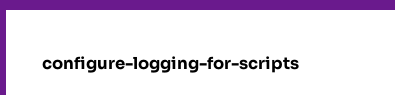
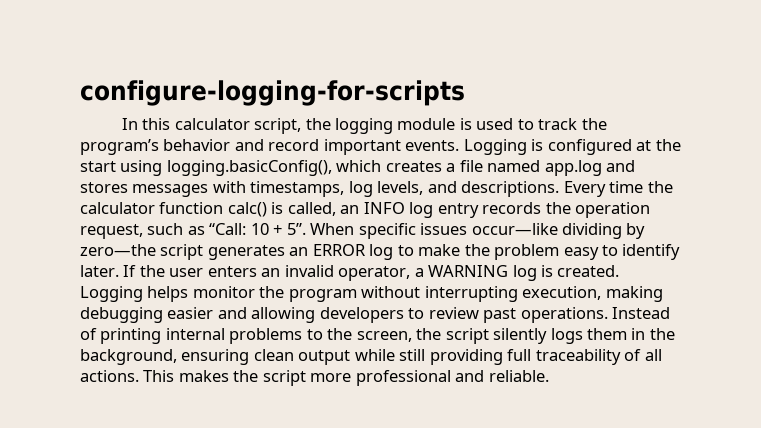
+ In this calculator script, the logging module is used to track the program’s behavior and record important events. Logging is configured at the start using logging.basicConfig(), which creates a file named app.log and stores messages with timestamps, log levels, and descriptions. Every time the calculator function calc() is called, an INFO log entry records the operation request, such as “Call: 10 + 5”. When specific issues occur—like dividing by zero—the script generates an ERROR log to make the problem easy to identify later. If the user enters an invalid operator, a WARNING log is created. Logging helps monitor the program without interrupting execution, making debugging easier and allowing developers to review past operations. Instead of printing internal problems to the screen, the script silently logs them in the background, ensuring clean output while still providing full traceability of all actions. This makes the script more professional and reliable.

